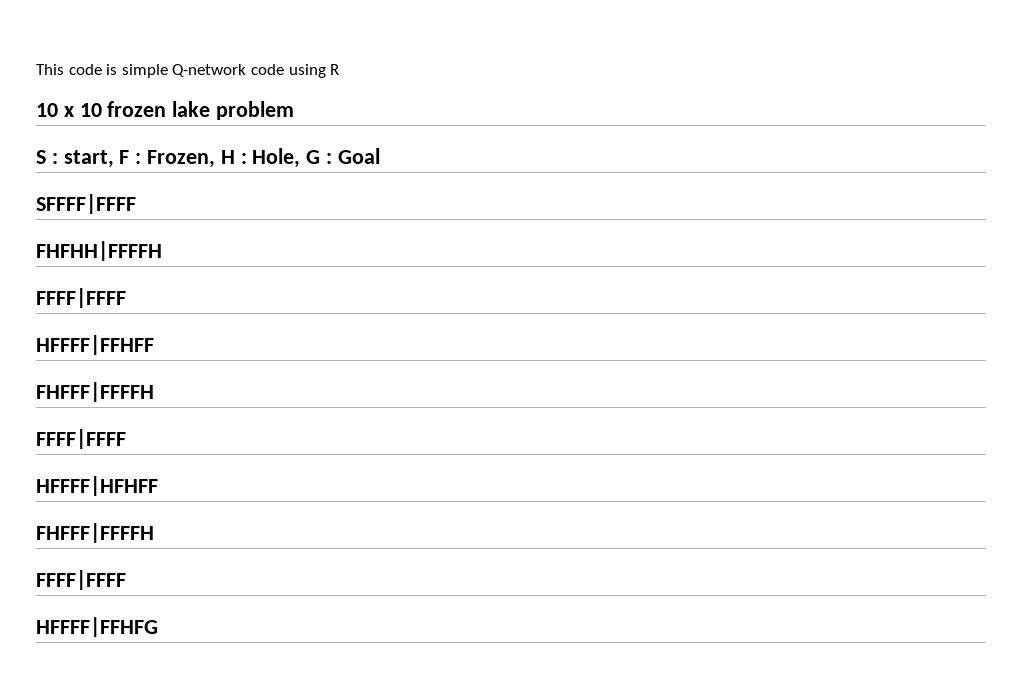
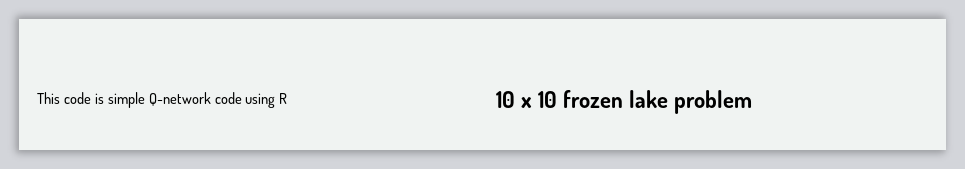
- S : start, F : Frozen, H : Hole, G : Goal
- SFFFF|FFFF
- FHFHH|FFFFH
- FFFF|FFFF
- HFFFF|FFHFF
- FHFFF|FFFFH
- FFFF|FFFF
- HFFFF|HFHFF
- FHFFF|FFFFH
- FFFF|FFFF
- HFFFF|FFHFG

